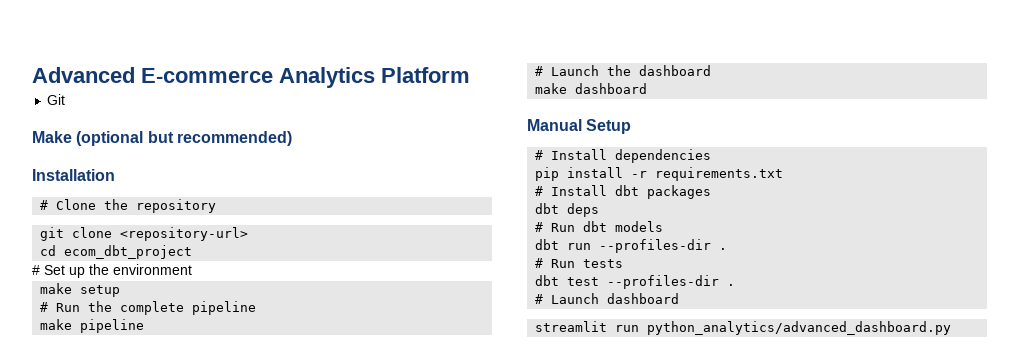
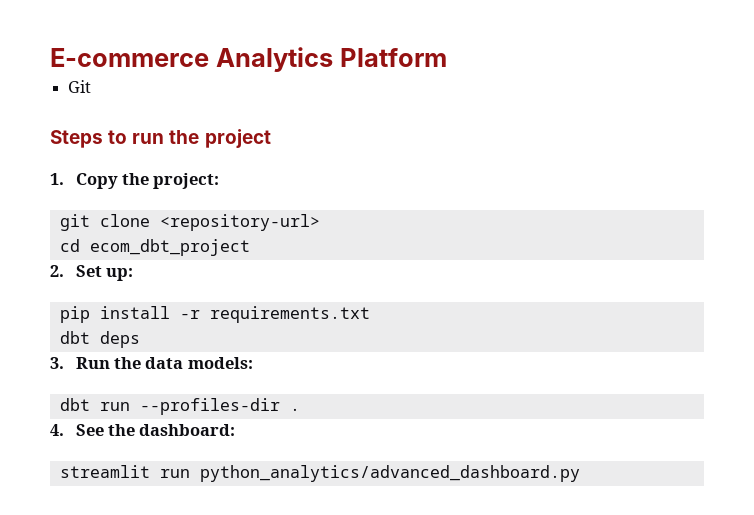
- Advanced E-commerce Analytics Platform
+ E-commerce Analytics Platform
- Make (optional but recommended)
- Installation
- # Clone the repository
+ Steps to run the project
+ 1. Copy the project:
- # Set up the environment
- make setup
- # Run the complete pipeline
- make pipeline
- # Launch the dashboard
- make dashboard
- Manual Setup
- # Install dependencies
+ 2. Set up:
  pip install -r requirements.txt
- # Install dbt packages
  dbt deps
- # Run dbt models
+ 3. Run the data models:
  dbt run --profiles-dir .
- # Run tests
- dbt test --profiles-dir .
- # Launch dashboard
+ 4. See the dashboard:

